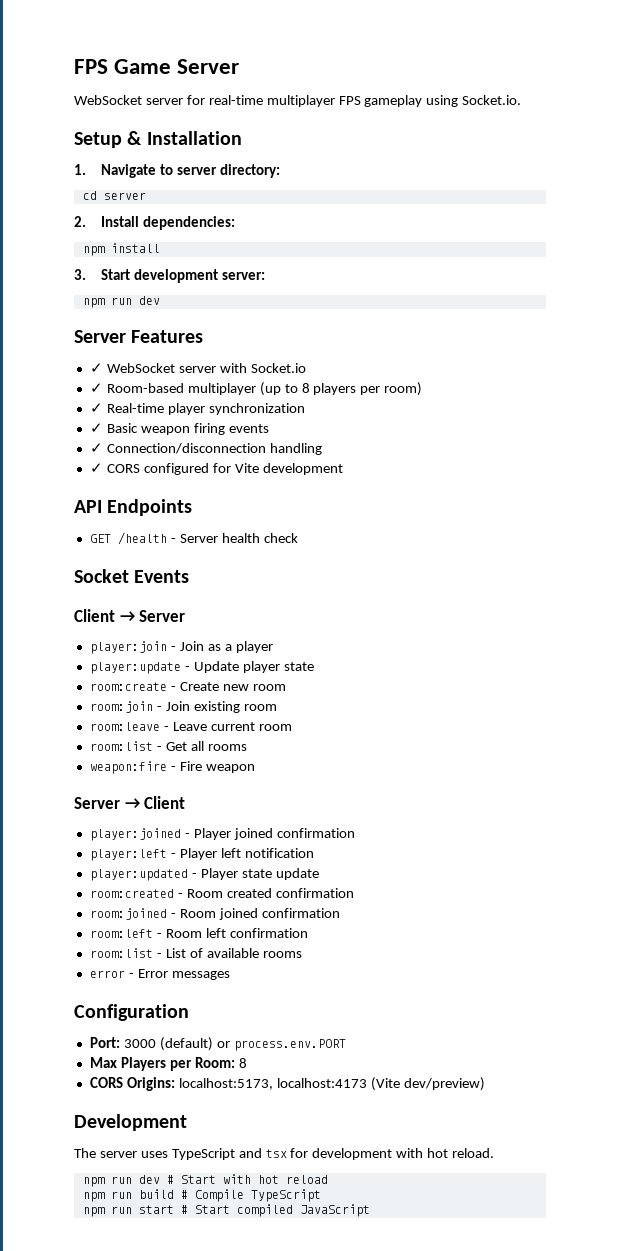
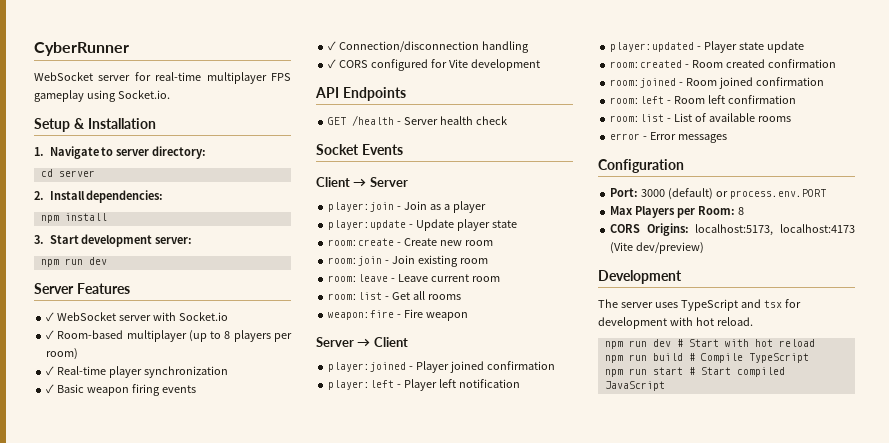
- FPS Game Server
+ CyberRunner

